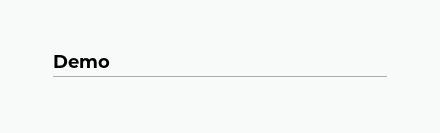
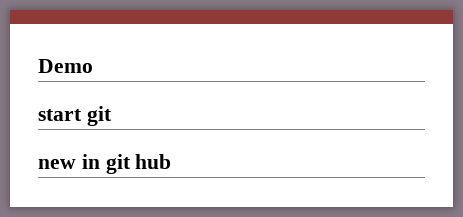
+ start git
+ new in git hub

